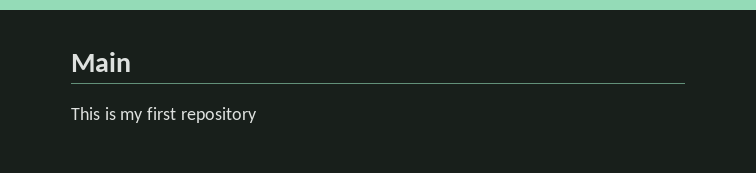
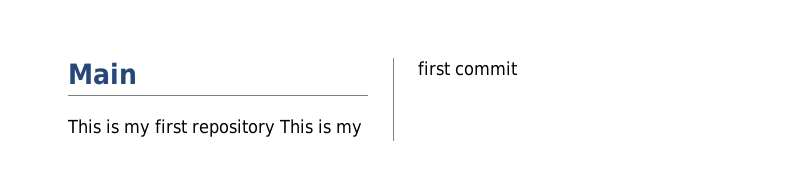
- This is my first repository
+ This is my first repository This is my first commit

